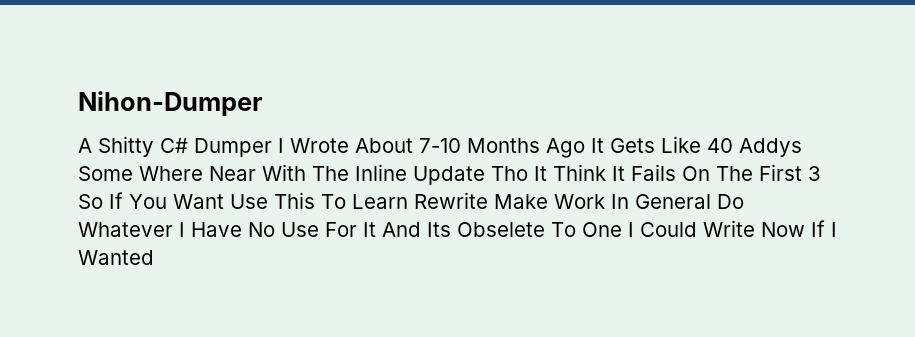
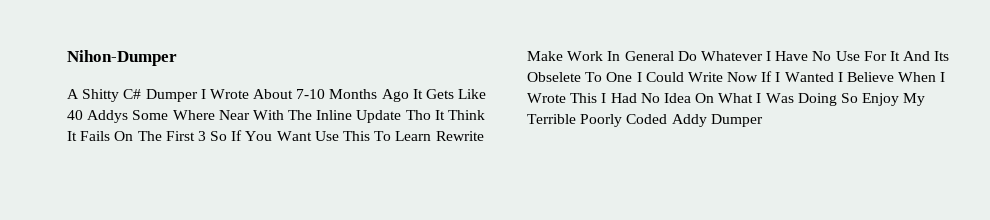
- A Shitty C# Dumper I Wrote About 7-10 Months Ago It Gets Like 40 Addys Some Where Near With The Inline Update Tho It Think It Fails On The First 3 So If You Want Use This To Learn Rewrite Make Work In General Do Whatever I Have No Use For It And Its Obselete To One I Could Write Now If I Wanted
+ A Shitty C# Dumper I Wrote About 7-10 Months Ago It Gets Like 40 Addys Some Where Near With The Inline Update Tho It Think It Fails On The First 3 So If You Want Use This To Learn Rewrite Make Work In General Do Whatever I Have No Use For It And Its Obselete To One I Could Write Now If I Wanted I Believe When I Wrote This I Had No Idea On What I Was Doing So Enjoy My Terrible Poorly Coded Addy Dumper

